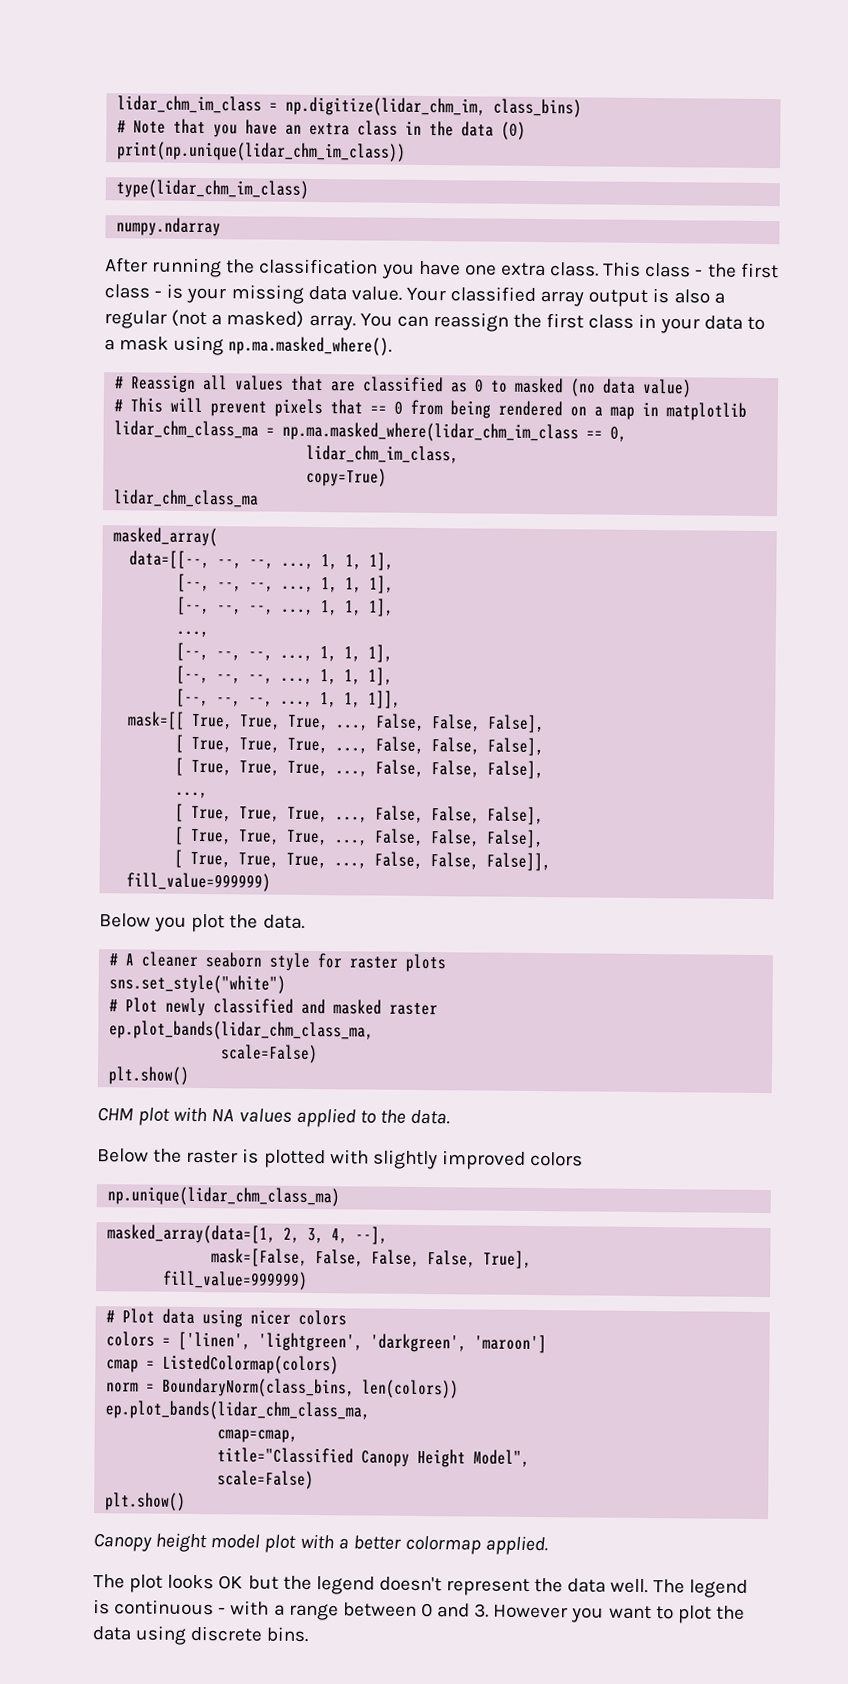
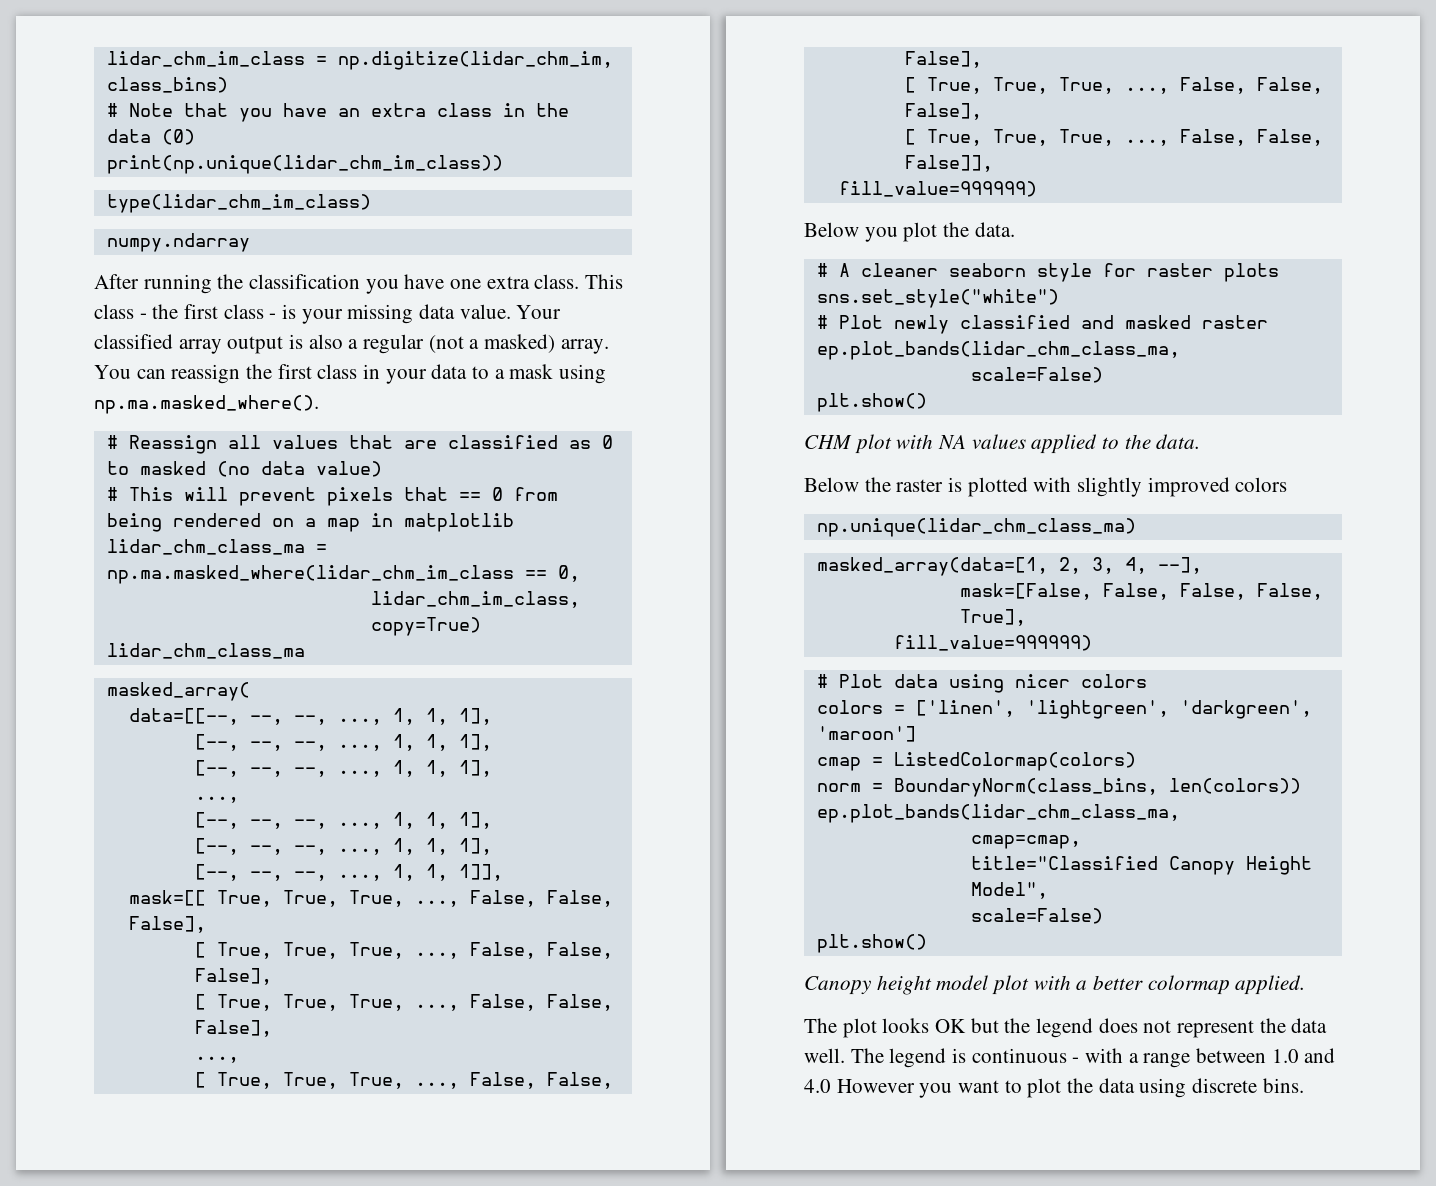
- The plot looks OK but the legend doesn't represent the data well.
+ The plot looks OK but the legend does not represent the data well.
- The legend is continuous - with a range between 0 and 3. However you want to plot the data using discrete bins.
+ The legend is continuous - with a range between 1.0 and 4.0 However you want to plot the data using discrete bins.

